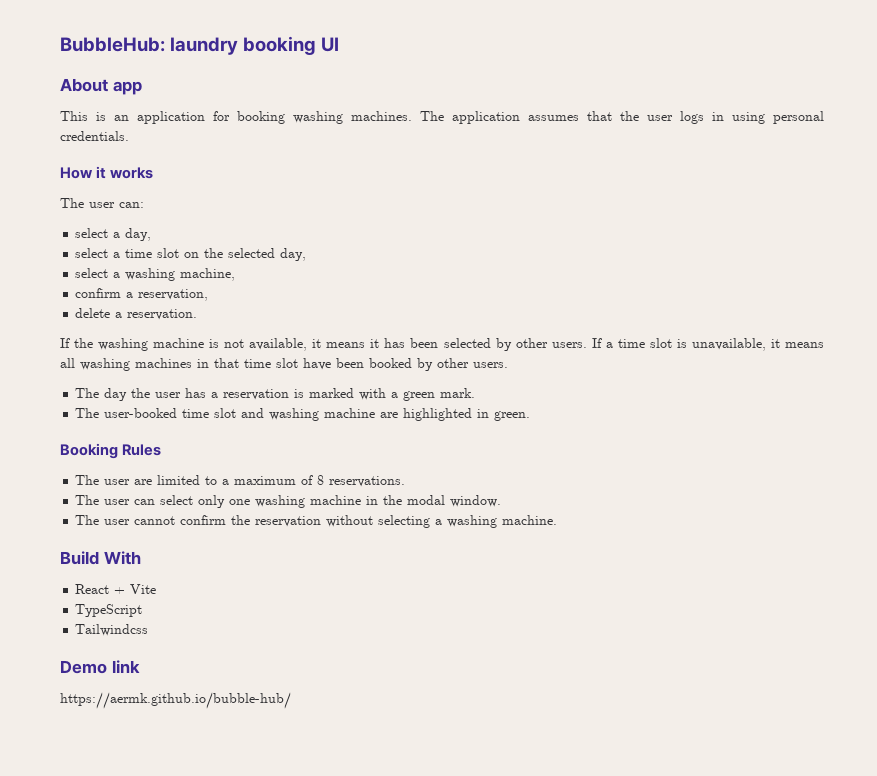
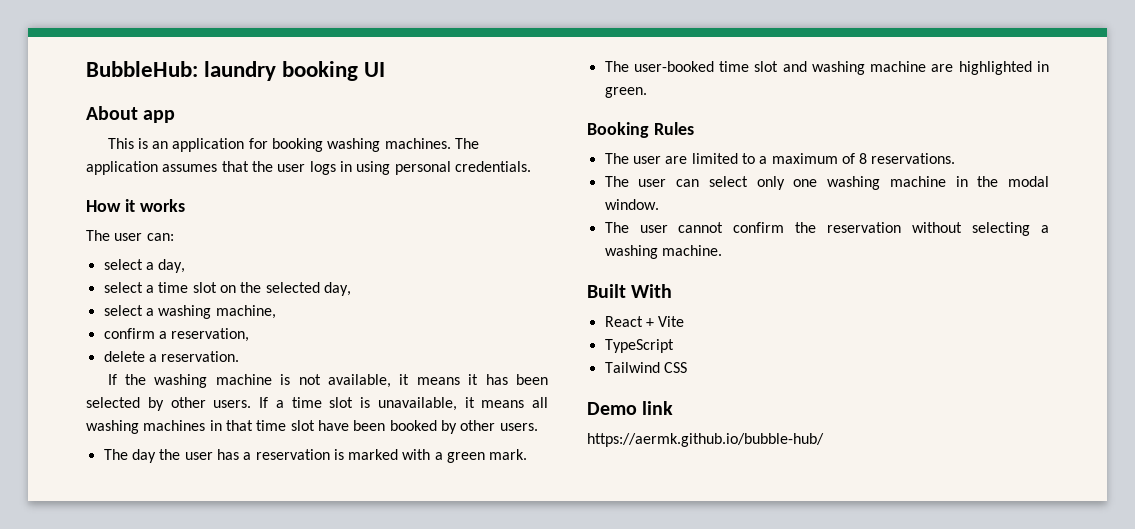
- Build With
+ Built With
- Tailwindcss
+ Tailwind CSS

